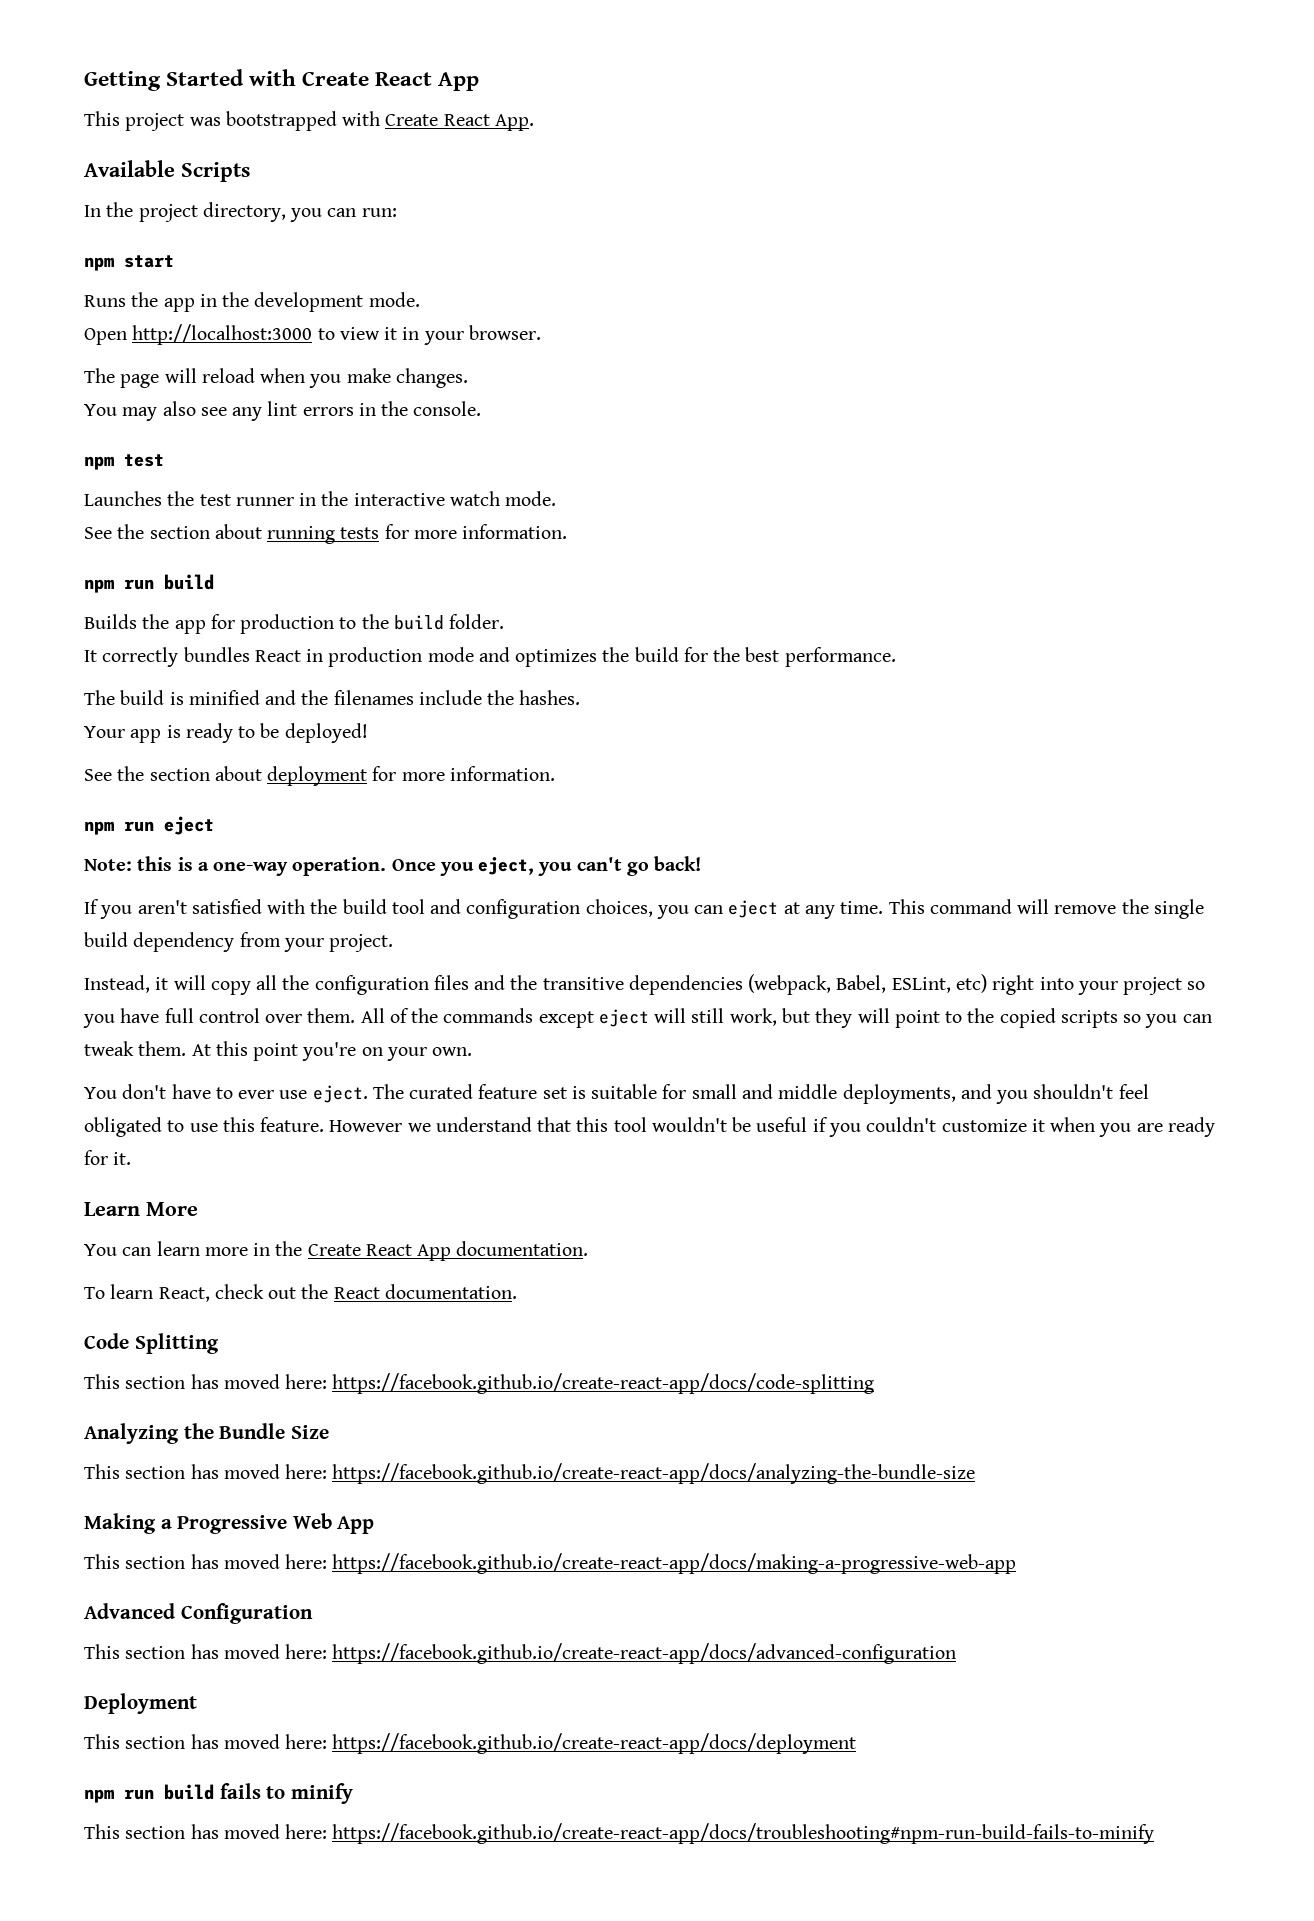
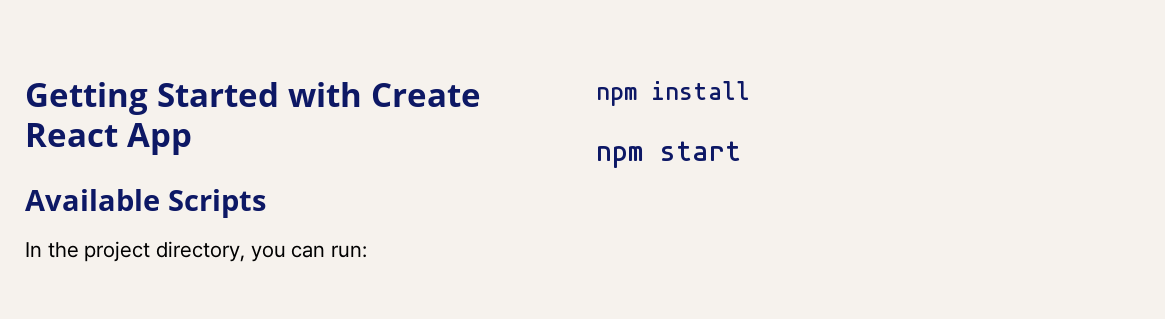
- This project was bootstrapped with Create React App.
+ npm install
  npm start
- Runs the app in the development mode.
- Open http://localhost:3000 to view it in your browser.
- The page will reload when you make changes.
- You may also see any lint errors in the console.
- npm test
- Launches the test runner in the interactive watch mode.
- See the section about running tests for more information.
- npm run build
- Builds the app for production to the build folder.
- It correctly bundles React in production mode and optimizes the build for the best performance.
- The build is minified and the filenames include the hashes.
- Your app is ready to be deployed!
- See the section about deployment for more information.
- npm run eject
- Note: this is a one-way operation. Once you eject, you can't go back!
- If you aren't satisfied with the build tool and configuration choices, you can eject at any time. This command will remove the single build dependency from your project.
- Instead, it will copy all the configuration files and the transitive dependencies (webpack, Babel, ESLint, etc) right into your project so you have full control over them. All of the commands except eject will still work, but they will point to the copied scripts so you can tweak them. At this point you're on your own.
- You don't have to ever use eject. The curated feature set is suitable for small and middle deployments, and you shouldn't feel obligated to use this feature. However we understand that this tool wouldn't be useful if you couldn't customize it when you are ready for it.
- Learn More
- You can learn more in the Create React App documentation.
- To learn React, check out the React documentation.
- Code Splitting
- This section has moved here: https://facebook.github.io/create-react-app/docs/code-splitting
- Analyzing the Bundle Size
- This section has moved here: https://facebook.github.io/create-react-app/docs/analyzing-the-bundle-size
- Making a Progressive Web App
- This section has moved here: https://facebook.github.io/create-react-app/docs/making-a-progressive-web-app
- Advanced Configuration
- This section has moved here: https://facebook.github.io/create-react-app/docs/advanced-configuration
- Deployment
- This section has moved here: https://facebook.github.io/create-react-app/docs/deployment
- npm run build fails to minify
- This section has moved here: https://facebook.github.io/create-react-app/docs/troubleshooting#npm-run-build-fails-to-minify

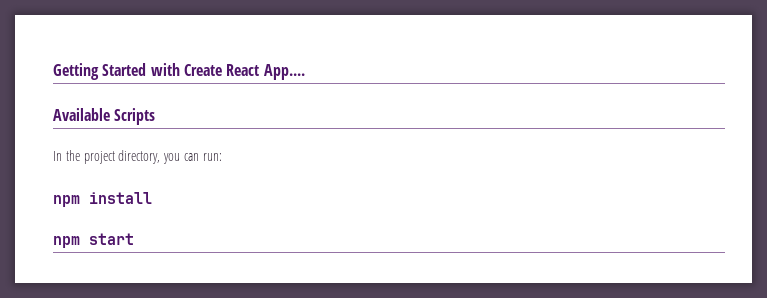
- Getting Started with Create React App
+ Getting Started with Create React App....

